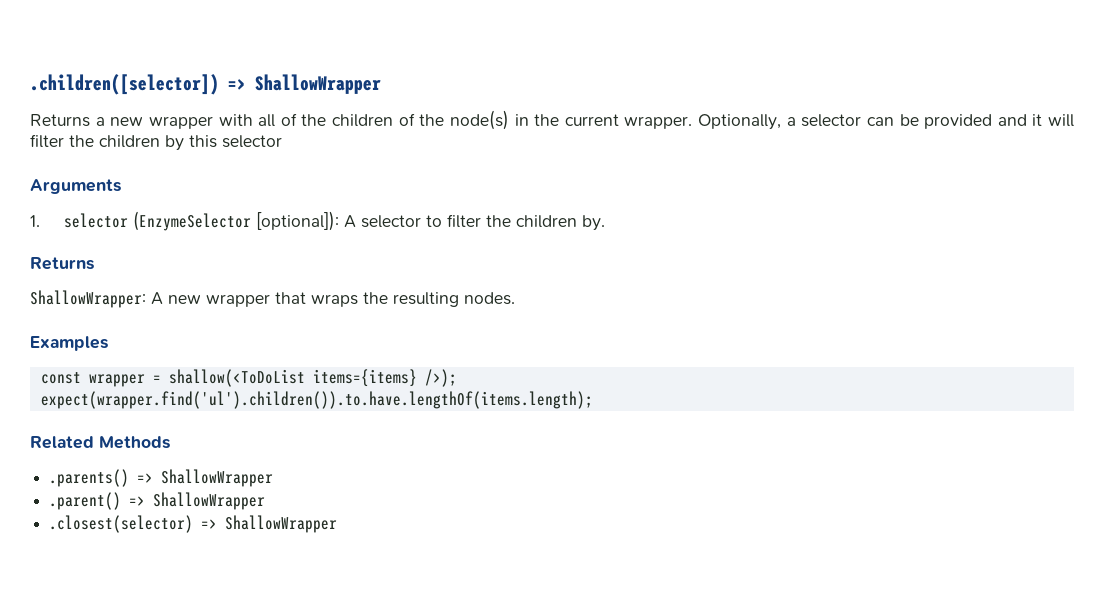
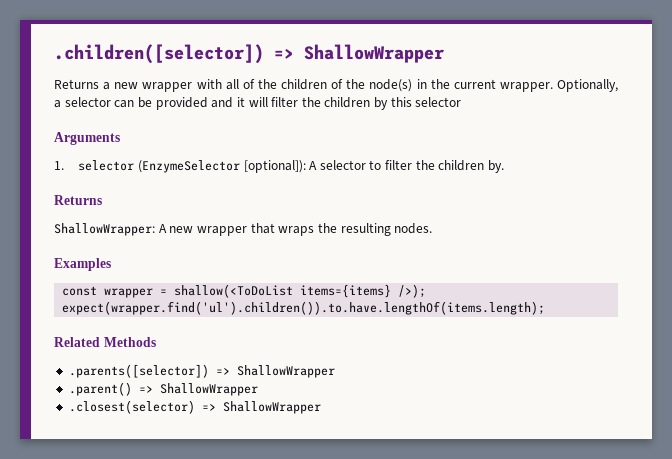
- .parents() => ShallowWrapper
+ .parents([selector]) => ShallowWrapper

